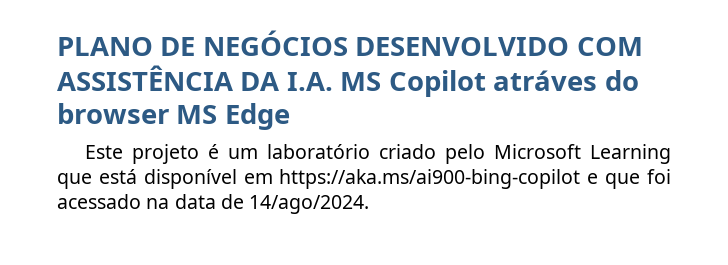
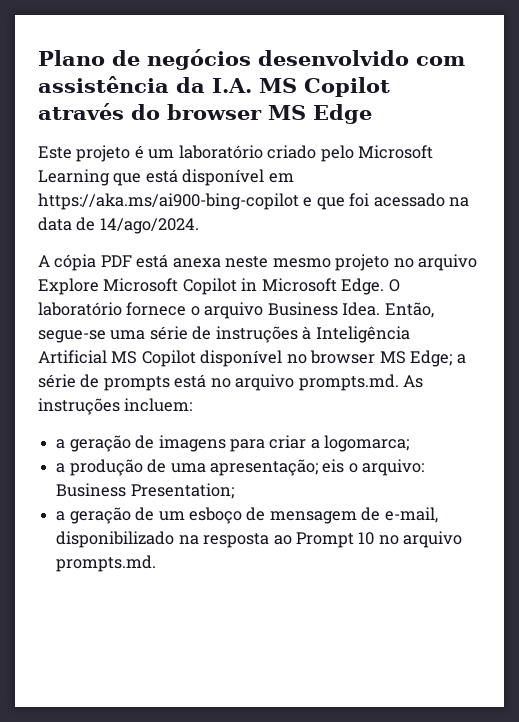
- PLANO DE NEGÓCIOS DESENVOLVIDO COM ASSISTÊNCIA DA I.A. MS Copilot atráves do browser MS Edge
+ Plano de negócios desenvolvido com assistência da I.A. MS Copilot através do browser MS Edge
+ A cópia PDF está anexa neste mesmo projeto no arquivo Explore Microsoft Copilot in Microsoft Edge. O laboratório fornece o arquivo Business Idea. Então, segue-se uma série de instruções à Inteligência Artificial MS Copilot disponível no browser MS Edge; a série de prompts está no arquivo prompts.md. As instruções incluem:
+ a geração de imagens para criar a logomarca;
+ a produção de uma apresentação; eis o arquivo: Business Presentation;
+ a geração de um esboço de mensagem de e-mail, disponibilizado na resposta ao Prompt 10 no arquivo prompts.md.

